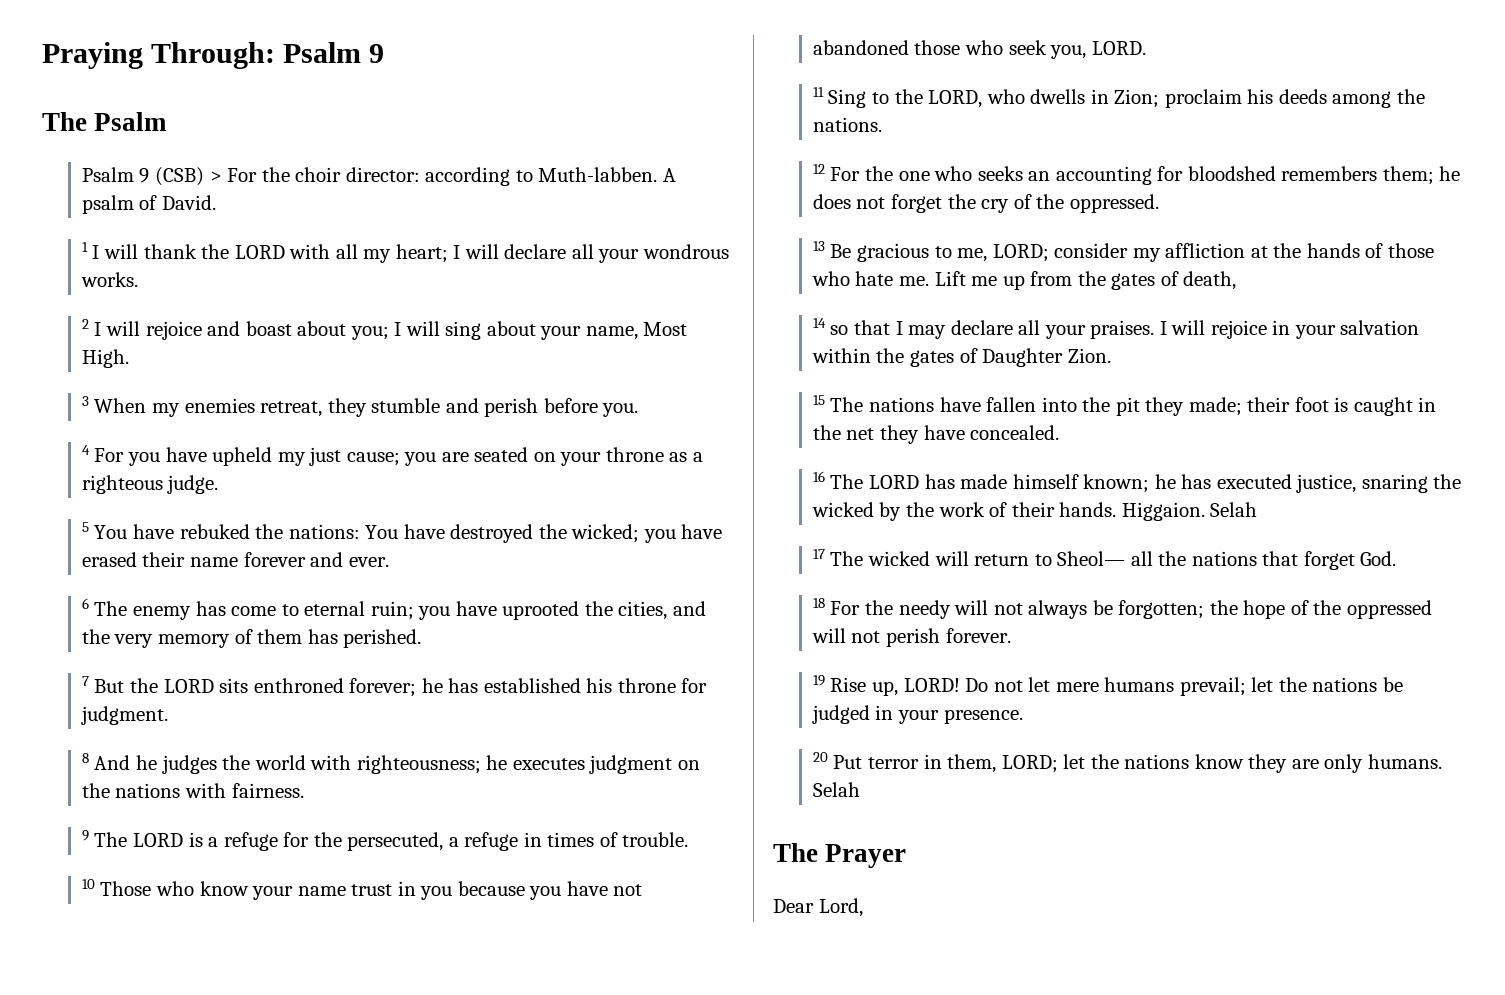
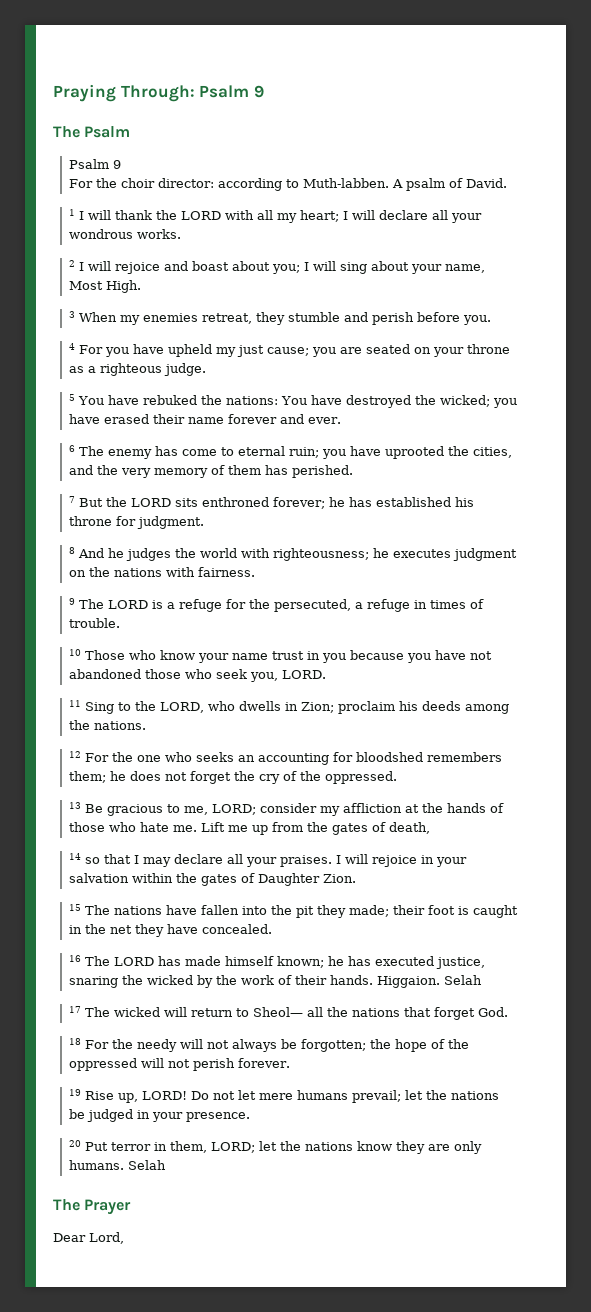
  The Psalm
- Psalm 9 (CSB) > For the choir director: according to Muth-labben.
+ Psalm 9
+ For the choir director: according to Muth-labben.

